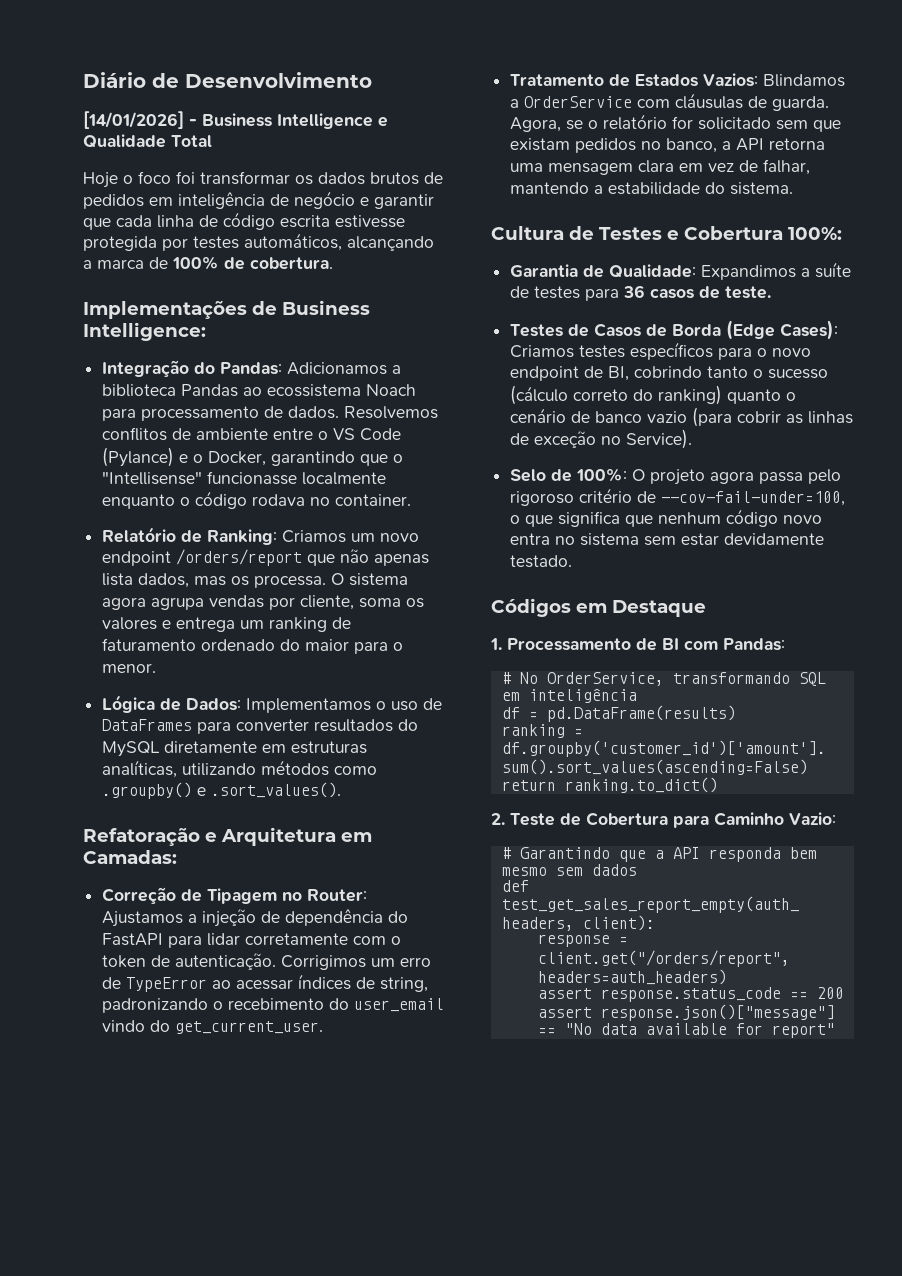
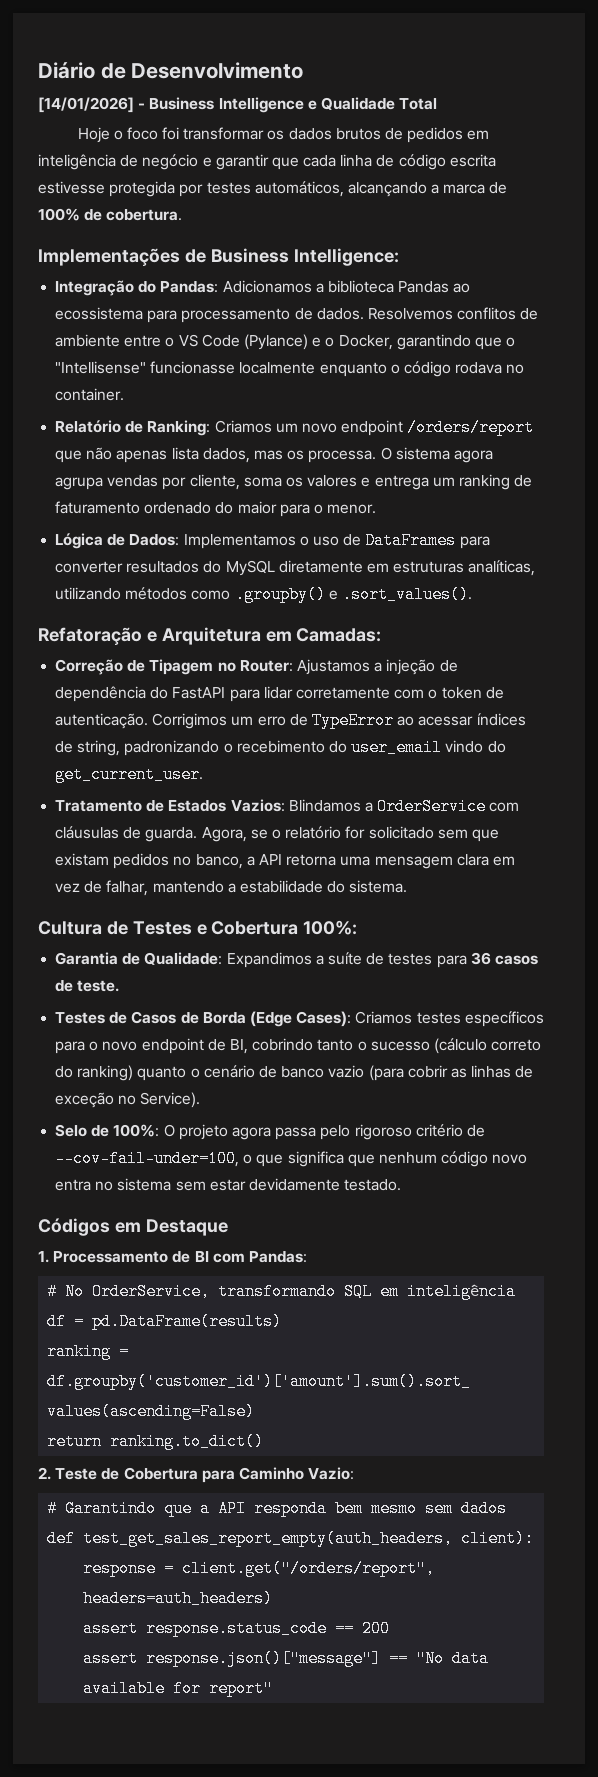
- Integração do Pandas: Adicionamos a biblioteca Pandas ao ecossistema Noach para processamento de dados.
+ Integração do Pandas: Adicionamos a biblioteca Pandas ao ecossistema para processamento de dados.

